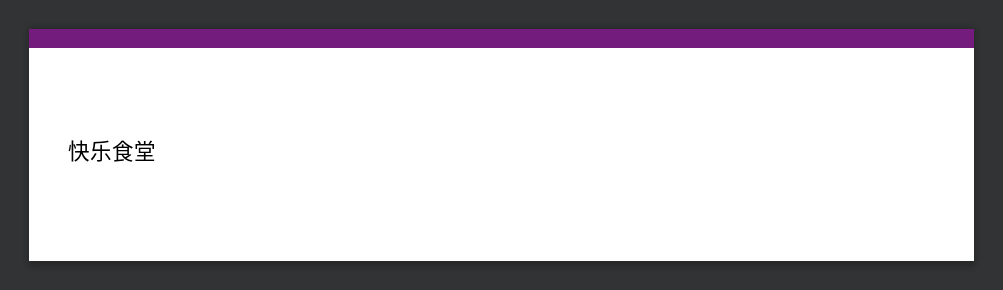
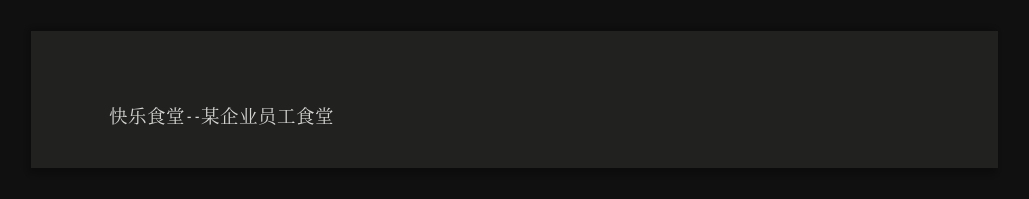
- 快乐食堂
+ 快乐食堂--某企业员工食堂

